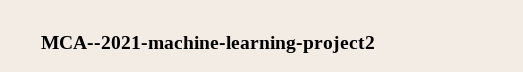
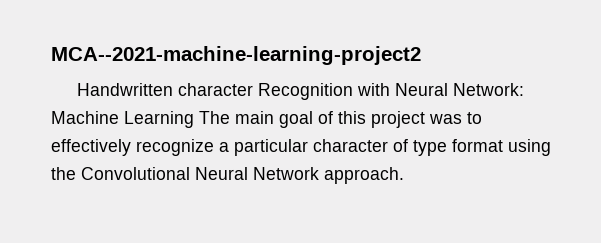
+ Handwritten character Recognition with Neural Network: Machine Learning The main goal of this project was to effectively recognize a particular character of type format using the Convolutional Neural Network approach.

